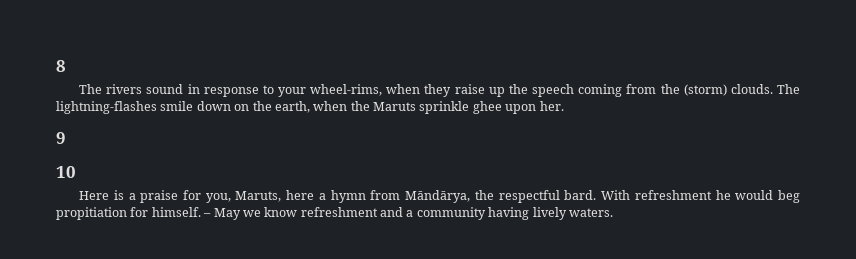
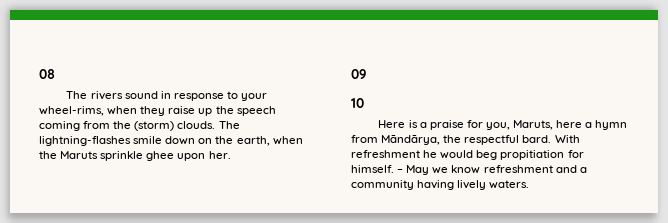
- 8
+ 08
- 9
+ 09

